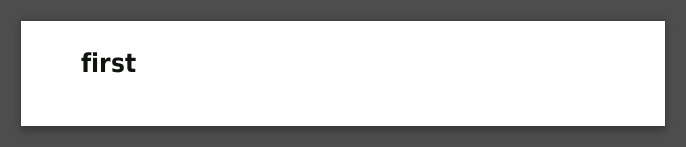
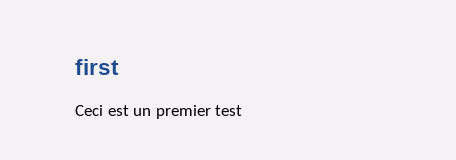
+ Ceci est un premier test

